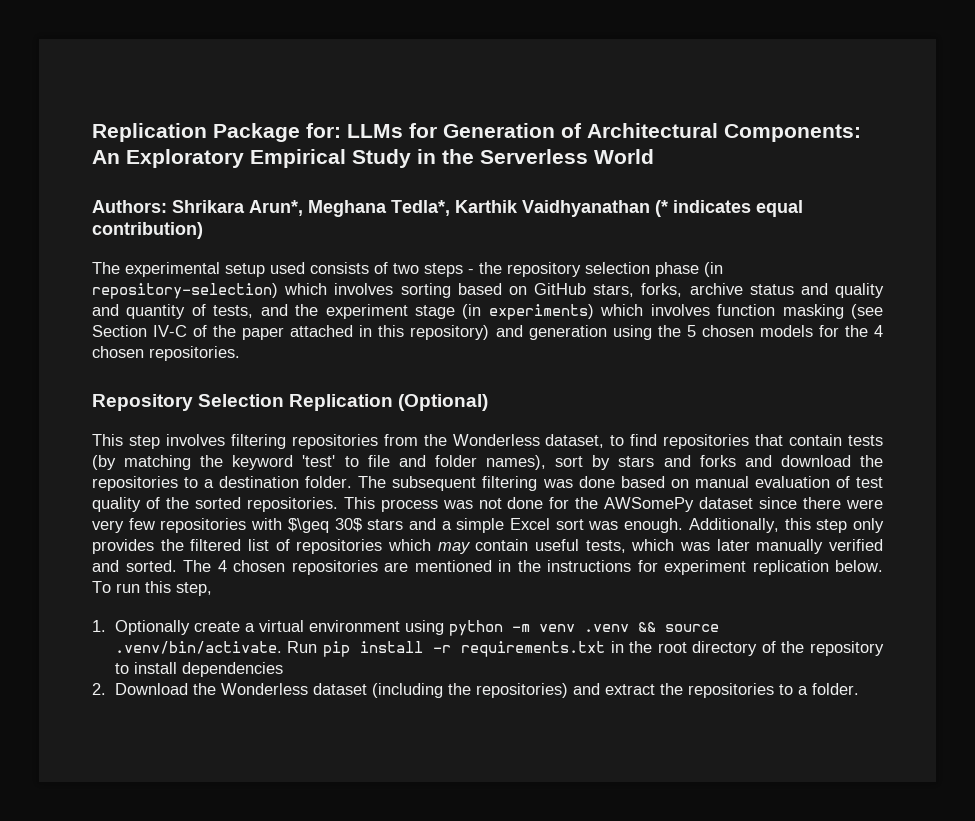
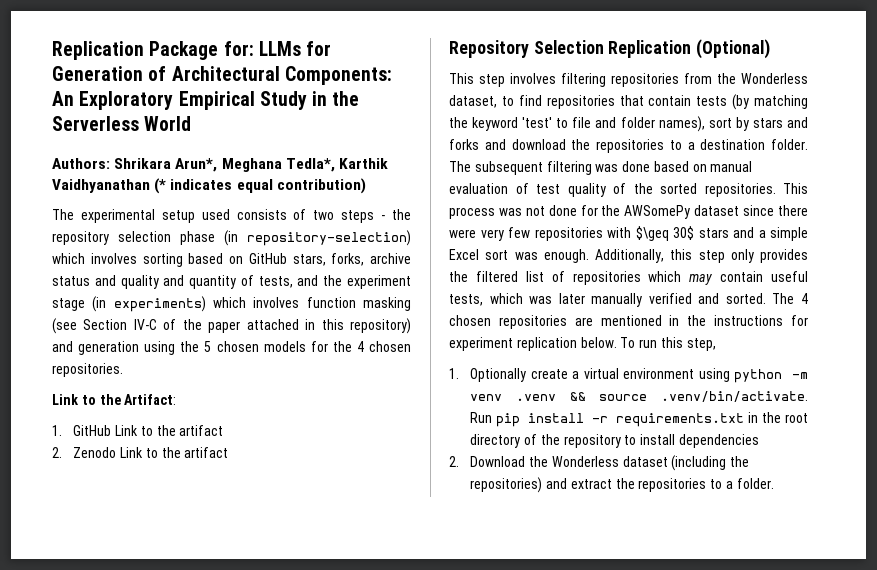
+ Link to the Artifact:
+ 1. GitHub Link to the artifact
+ 2. Zenodo Link to the artifact

